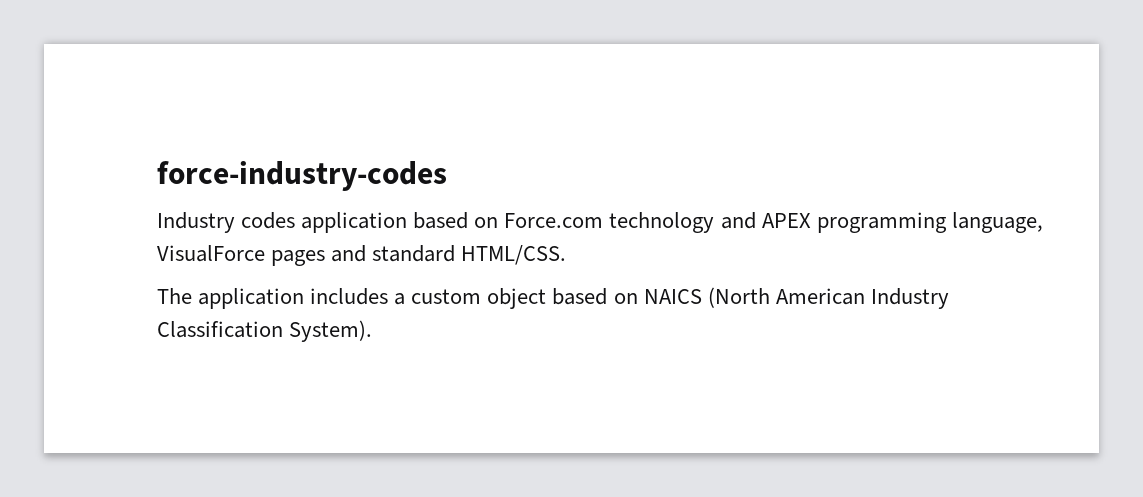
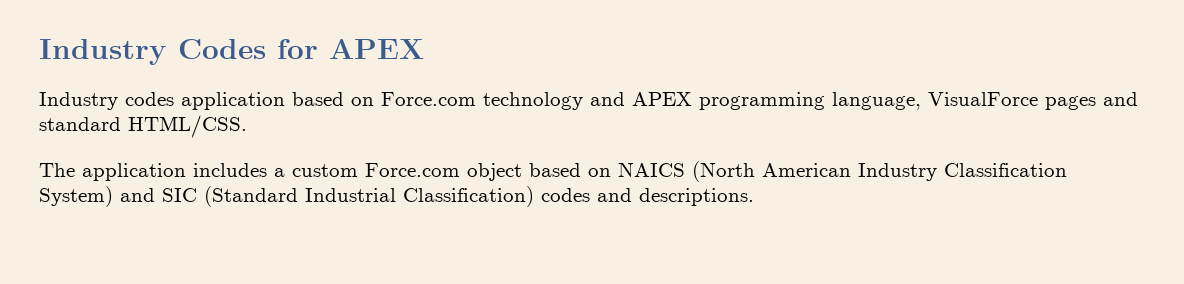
- force-industry-codes
+ Industry Codes for APEX
- The application includes a custom object based on NAICS (North American Industry Classification System).
+ The application includes a custom Force.com object based on NAICS (North American Industry Classification System) and SIC (Standard Industrial Classification) codes and descriptions.

